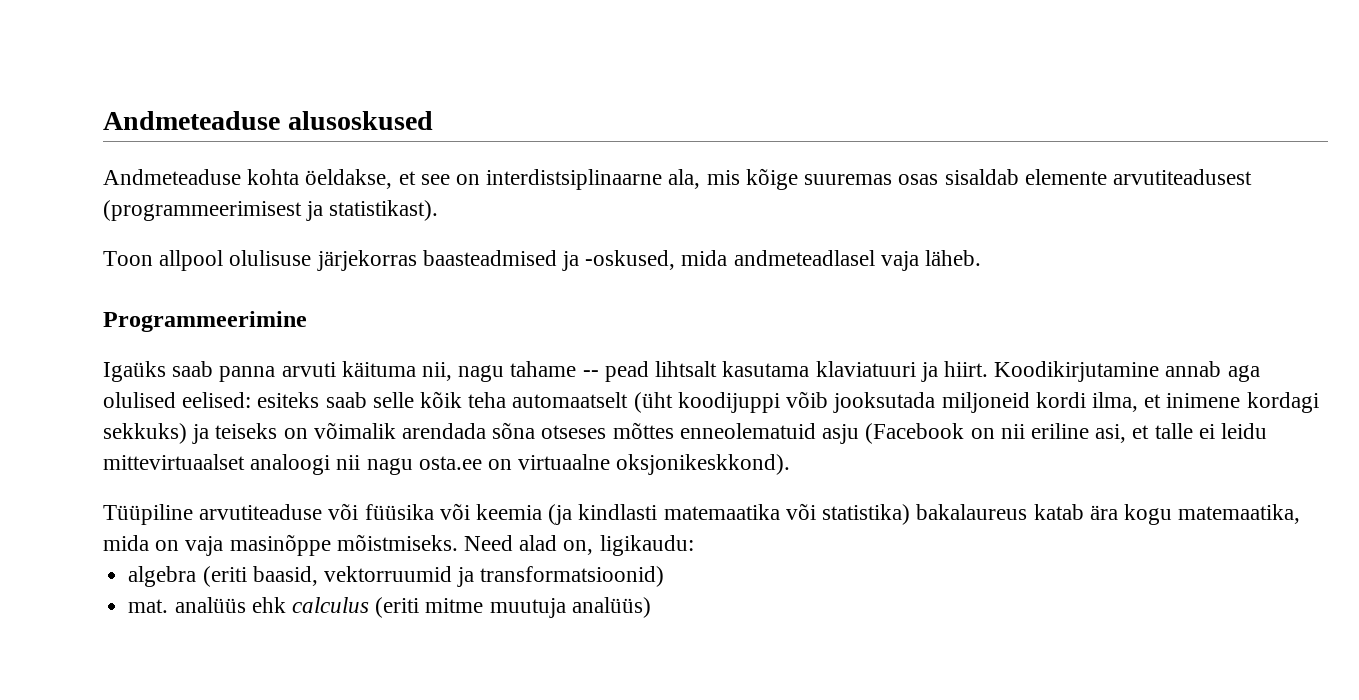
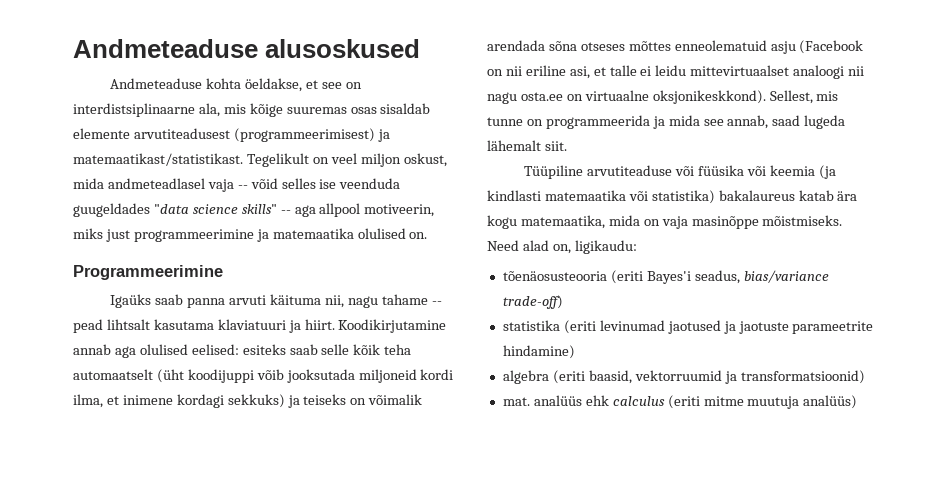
- Andmeteaduse kohta öeldakse, et see on interdistsiplinaarne ala, mis kõige suuremas osas sisaldab elemente arvutiteadusest (programmeerimisest ja statistikast).
- Toon allpool olulisuse järjekorras baasteadmised ja -oskused, mida andmeteadlasel vaja läheb.
+ Andmeteaduse kohta öeldakse, et see on interdistsiplinaarne ala, mis kõige suuremas osas sisaldab elemente arvutiteadusest (programmeerimisest) ja matemaatikast/statistikast. Tegelikult on veel miljon oskust, mida andmeteadlasel vaja -- võid selles ise veenduda guugeldades "data science skills" -- aga allpool motiveerin, miks just programmeerimine ja matemaatika olulised on.
+ Sellest, mis tunne on programmeerida ja mida see annab, saad lugeda lähemalt siit.
+ tõenäosusteooria (eriti Bayes'i seadus, bias/variance trade-off)
+ statistika (eriti levinumad jaotused ja jaotuste parameetrite hindamine)

